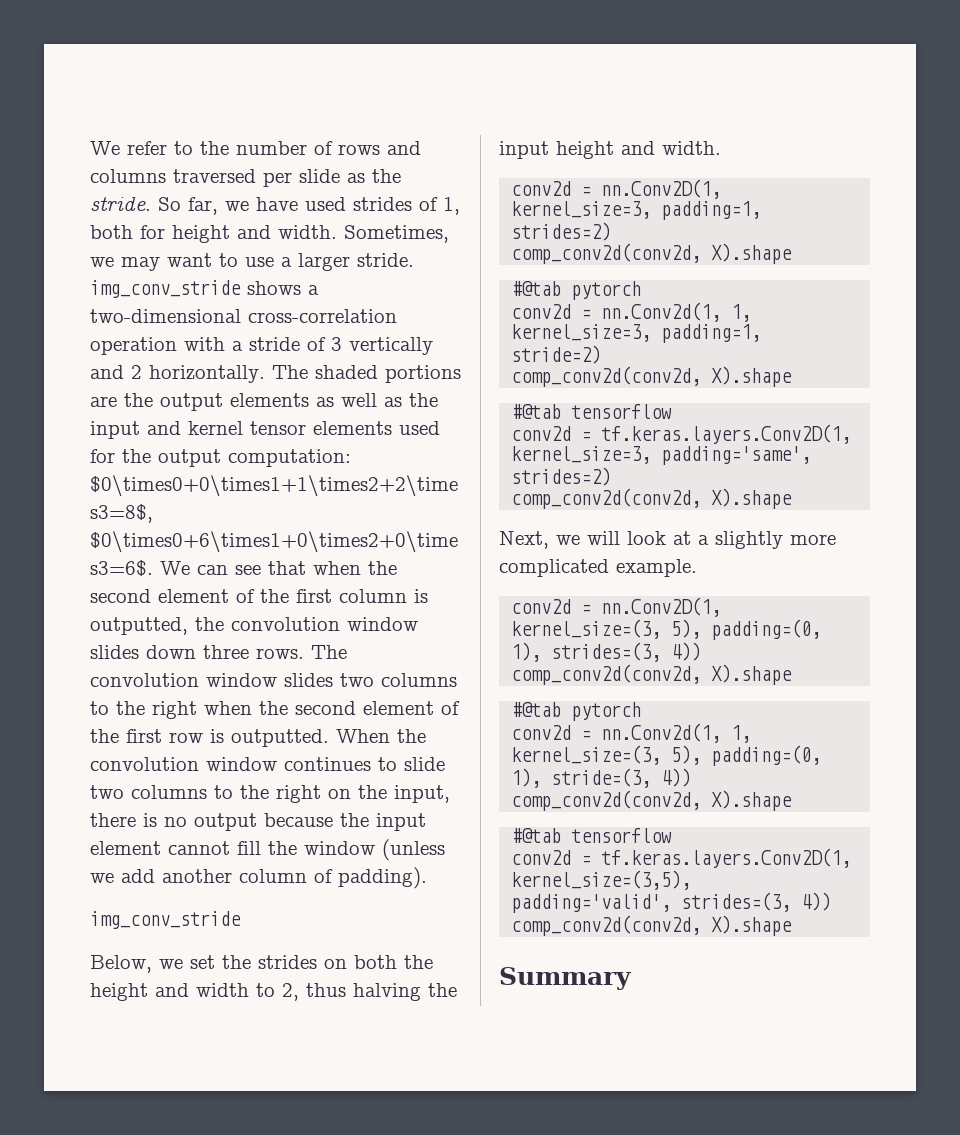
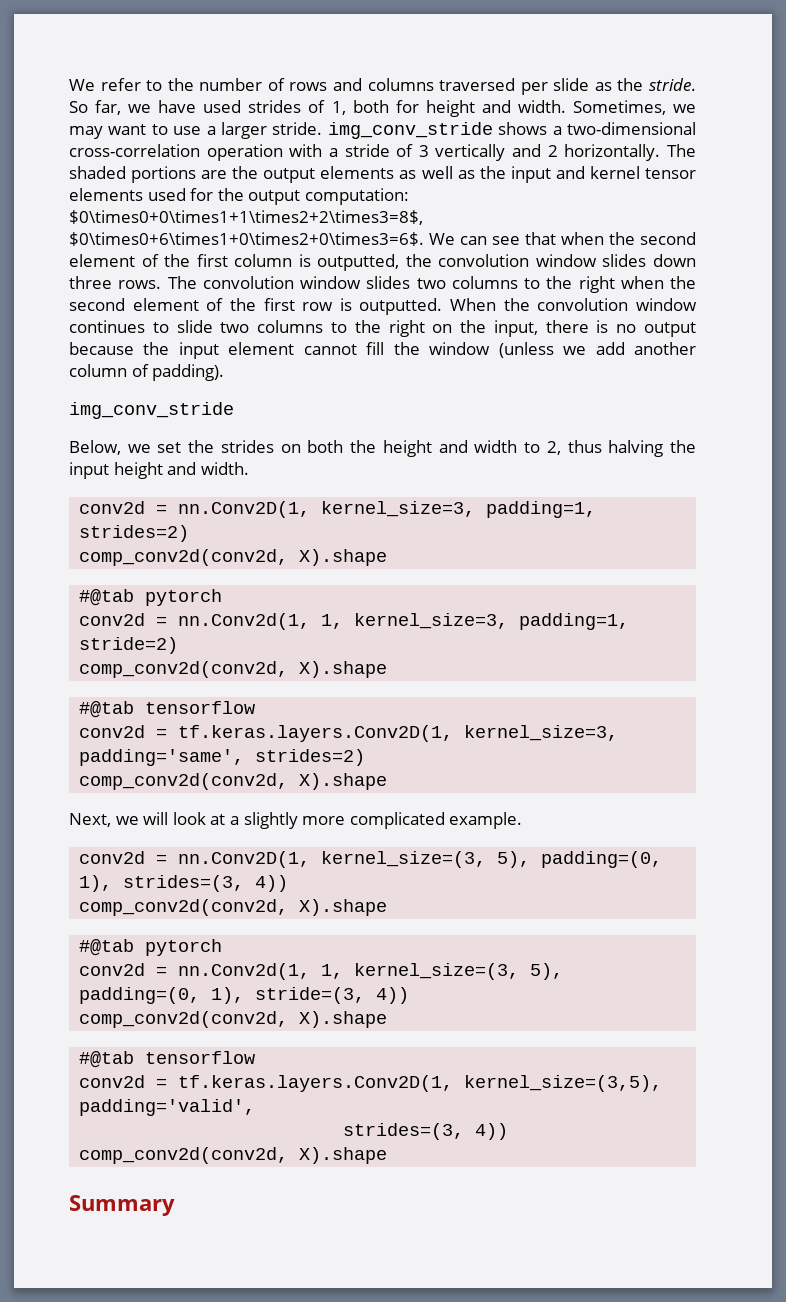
- conv2d = tf.keras.layers.Conv2D(1, kernel_size=(3,5), padding='valid', strides=(3, 4))
+ conv2d = tf.keras.layers.Conv2D(1, kernel_size=(3,5), padding='valid',
+ strides=(3, 4))

